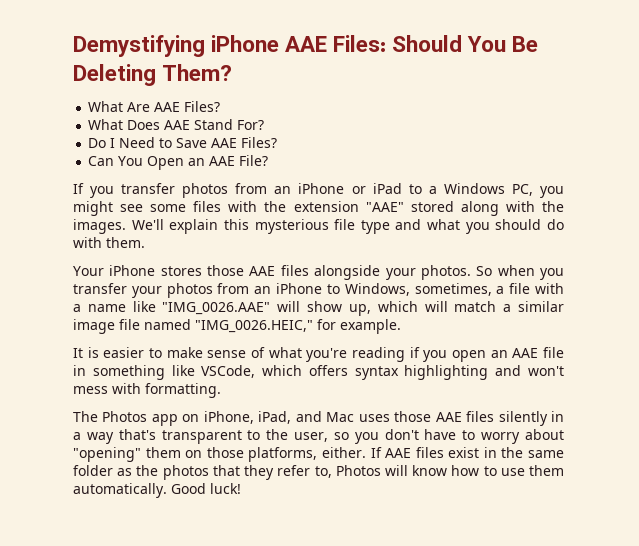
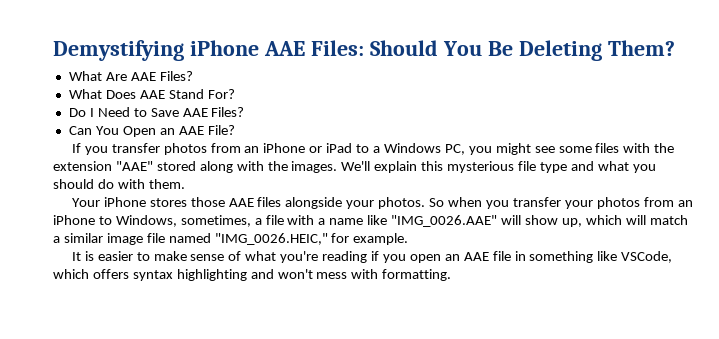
- The Photos app on iPhone, iPad, and Mac uses those AAE files silently in a way that's transparent to the user, so you don't have to worry about "opening" them on those platforms, either. If AAE files exist in the same folder as the photos that they refer to, Photos will know how to use them automatically. Good luck!

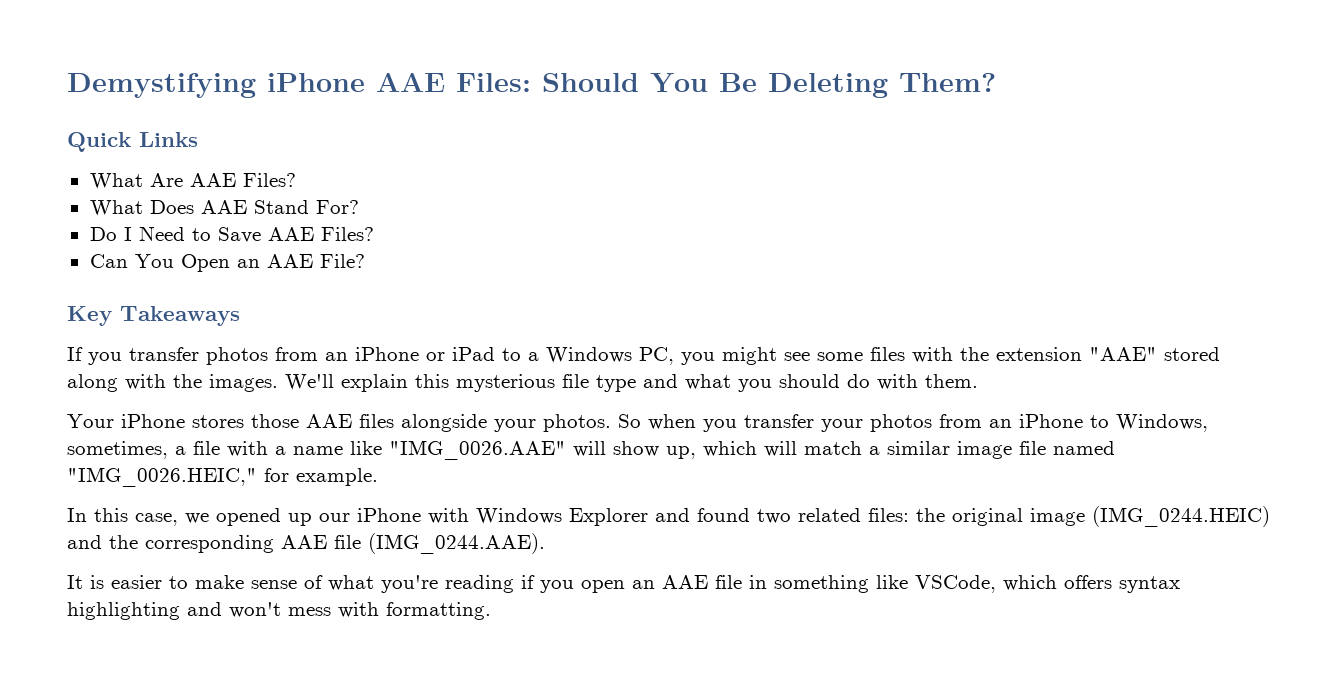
+ Quick Links
+ Key Takeaways
+ In this case, we opened up our iPhone with Windows Explorer and found two related files: the original image (IMG_0244.HEIC) and the corresponding AAE file (IMG_0244.AAE).

